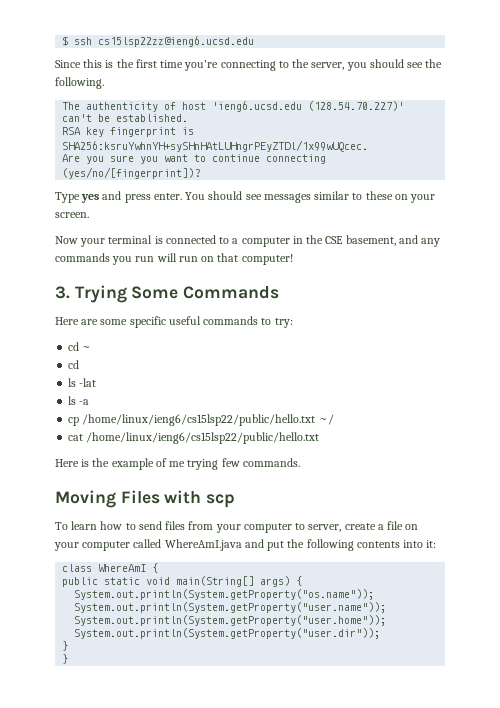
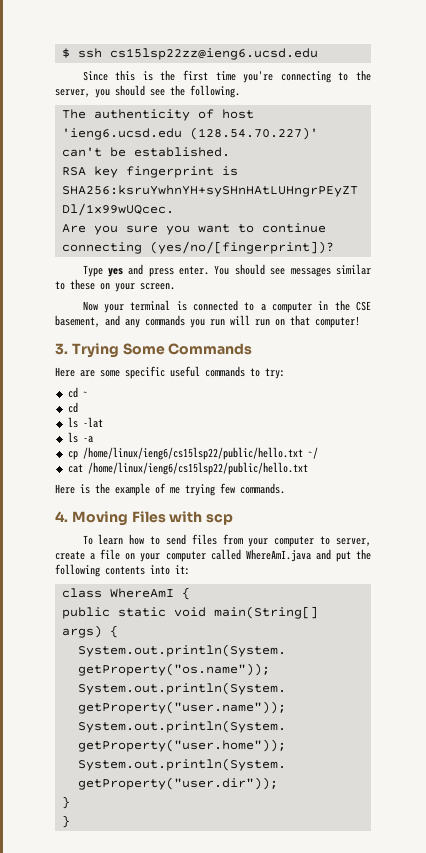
- Moving Files with scp
+ 4. Moving Files with scp

